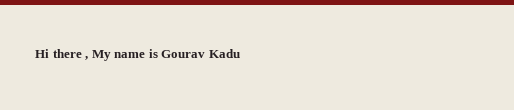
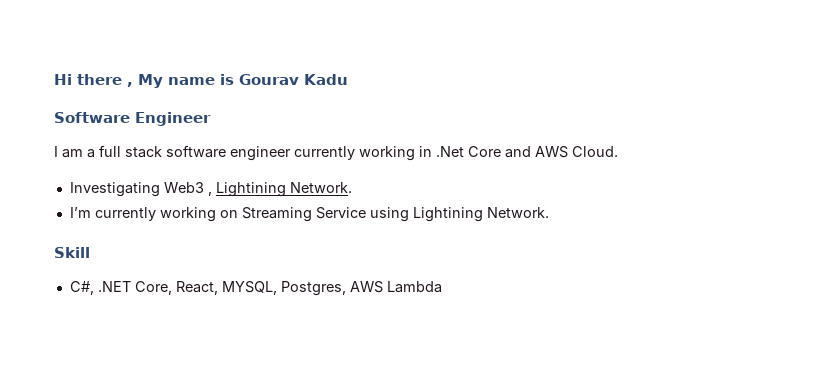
+ Software Engineer
+ I am a full stack software engineer currently working in .Net Core and AWS Cloud.
+ Investigating Web3 , Lightining Network.
+ I’m currently working on Streaming Service using Lightining Network.
+ Skill
+ C#, .NET Core, React, MYSQL, Postgres, AWS Lambda

